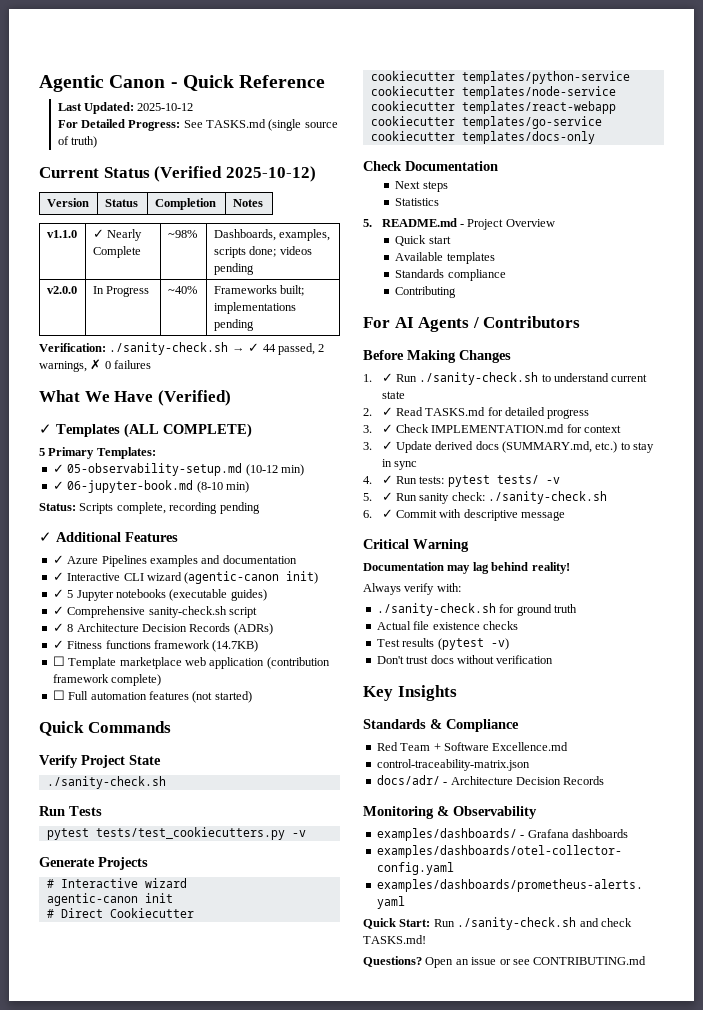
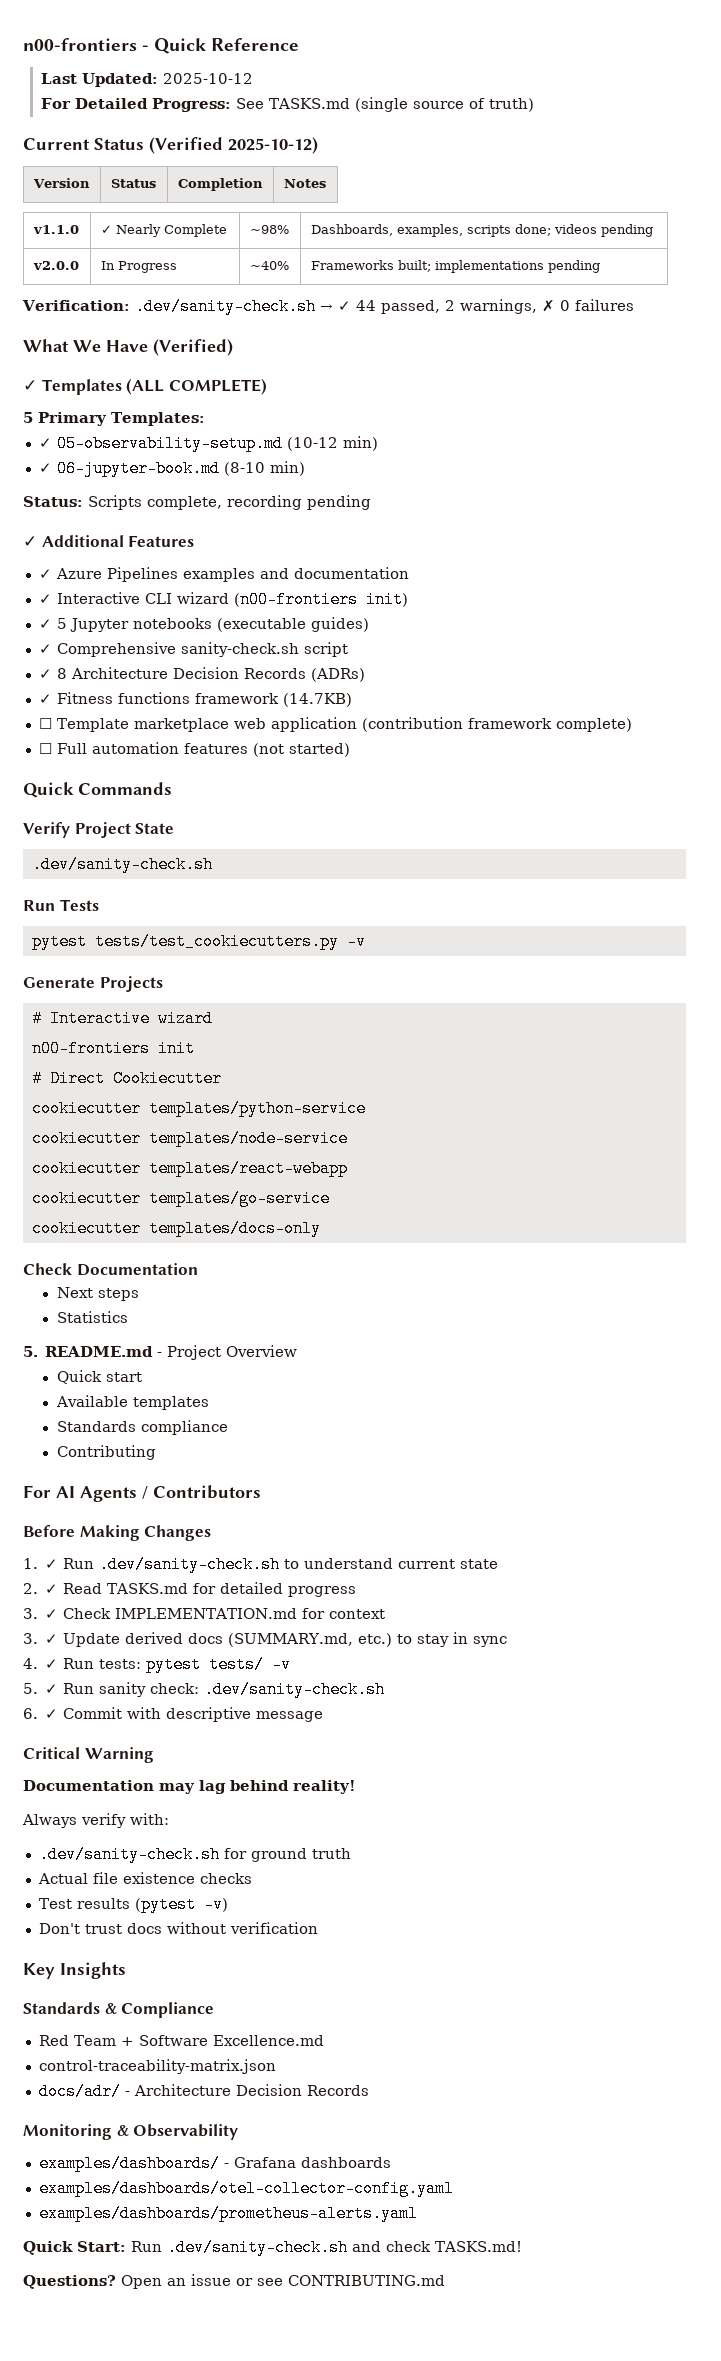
- Agentic Canon - Quick Reference
+ n00-frontiers - Quick Reference
- Verification: ./sanity-check.sh → ✓ 44 passed, 2 warnings, ✗ 0 failures
+ Verification: .dev/sanity-check.sh → ✓ 44 passed, 2 warnings, ✗ 0 failures
- ✓ Interactive CLI wizard (agentic-canon init)
+ ✓ Interactive CLI wizard (n00-frontiers init)
  Verify Project State
- ./sanity-check.sh
+ .dev/sanity-check.sh
- agentic-canon init
+ n00-frontiers init
- 1. ✓ Run ./sanity-check.sh to understand current state
+ 1. ✓ Run .dev/sanity-check.sh to understand current state
- 5. ✓ Run sanity check: ./sanity-check.sh
+ 5. ✓ Run sanity check: .dev/sanity-check.sh
- ./sanity-check.sh for ground truth
+ .dev/sanity-check.sh for ground truth
- Quick Start: Run ./sanity-check.sh and check TASKS.md!
+ Quick Start: Run .dev/sanity-check.sh and check TASKS.md!

